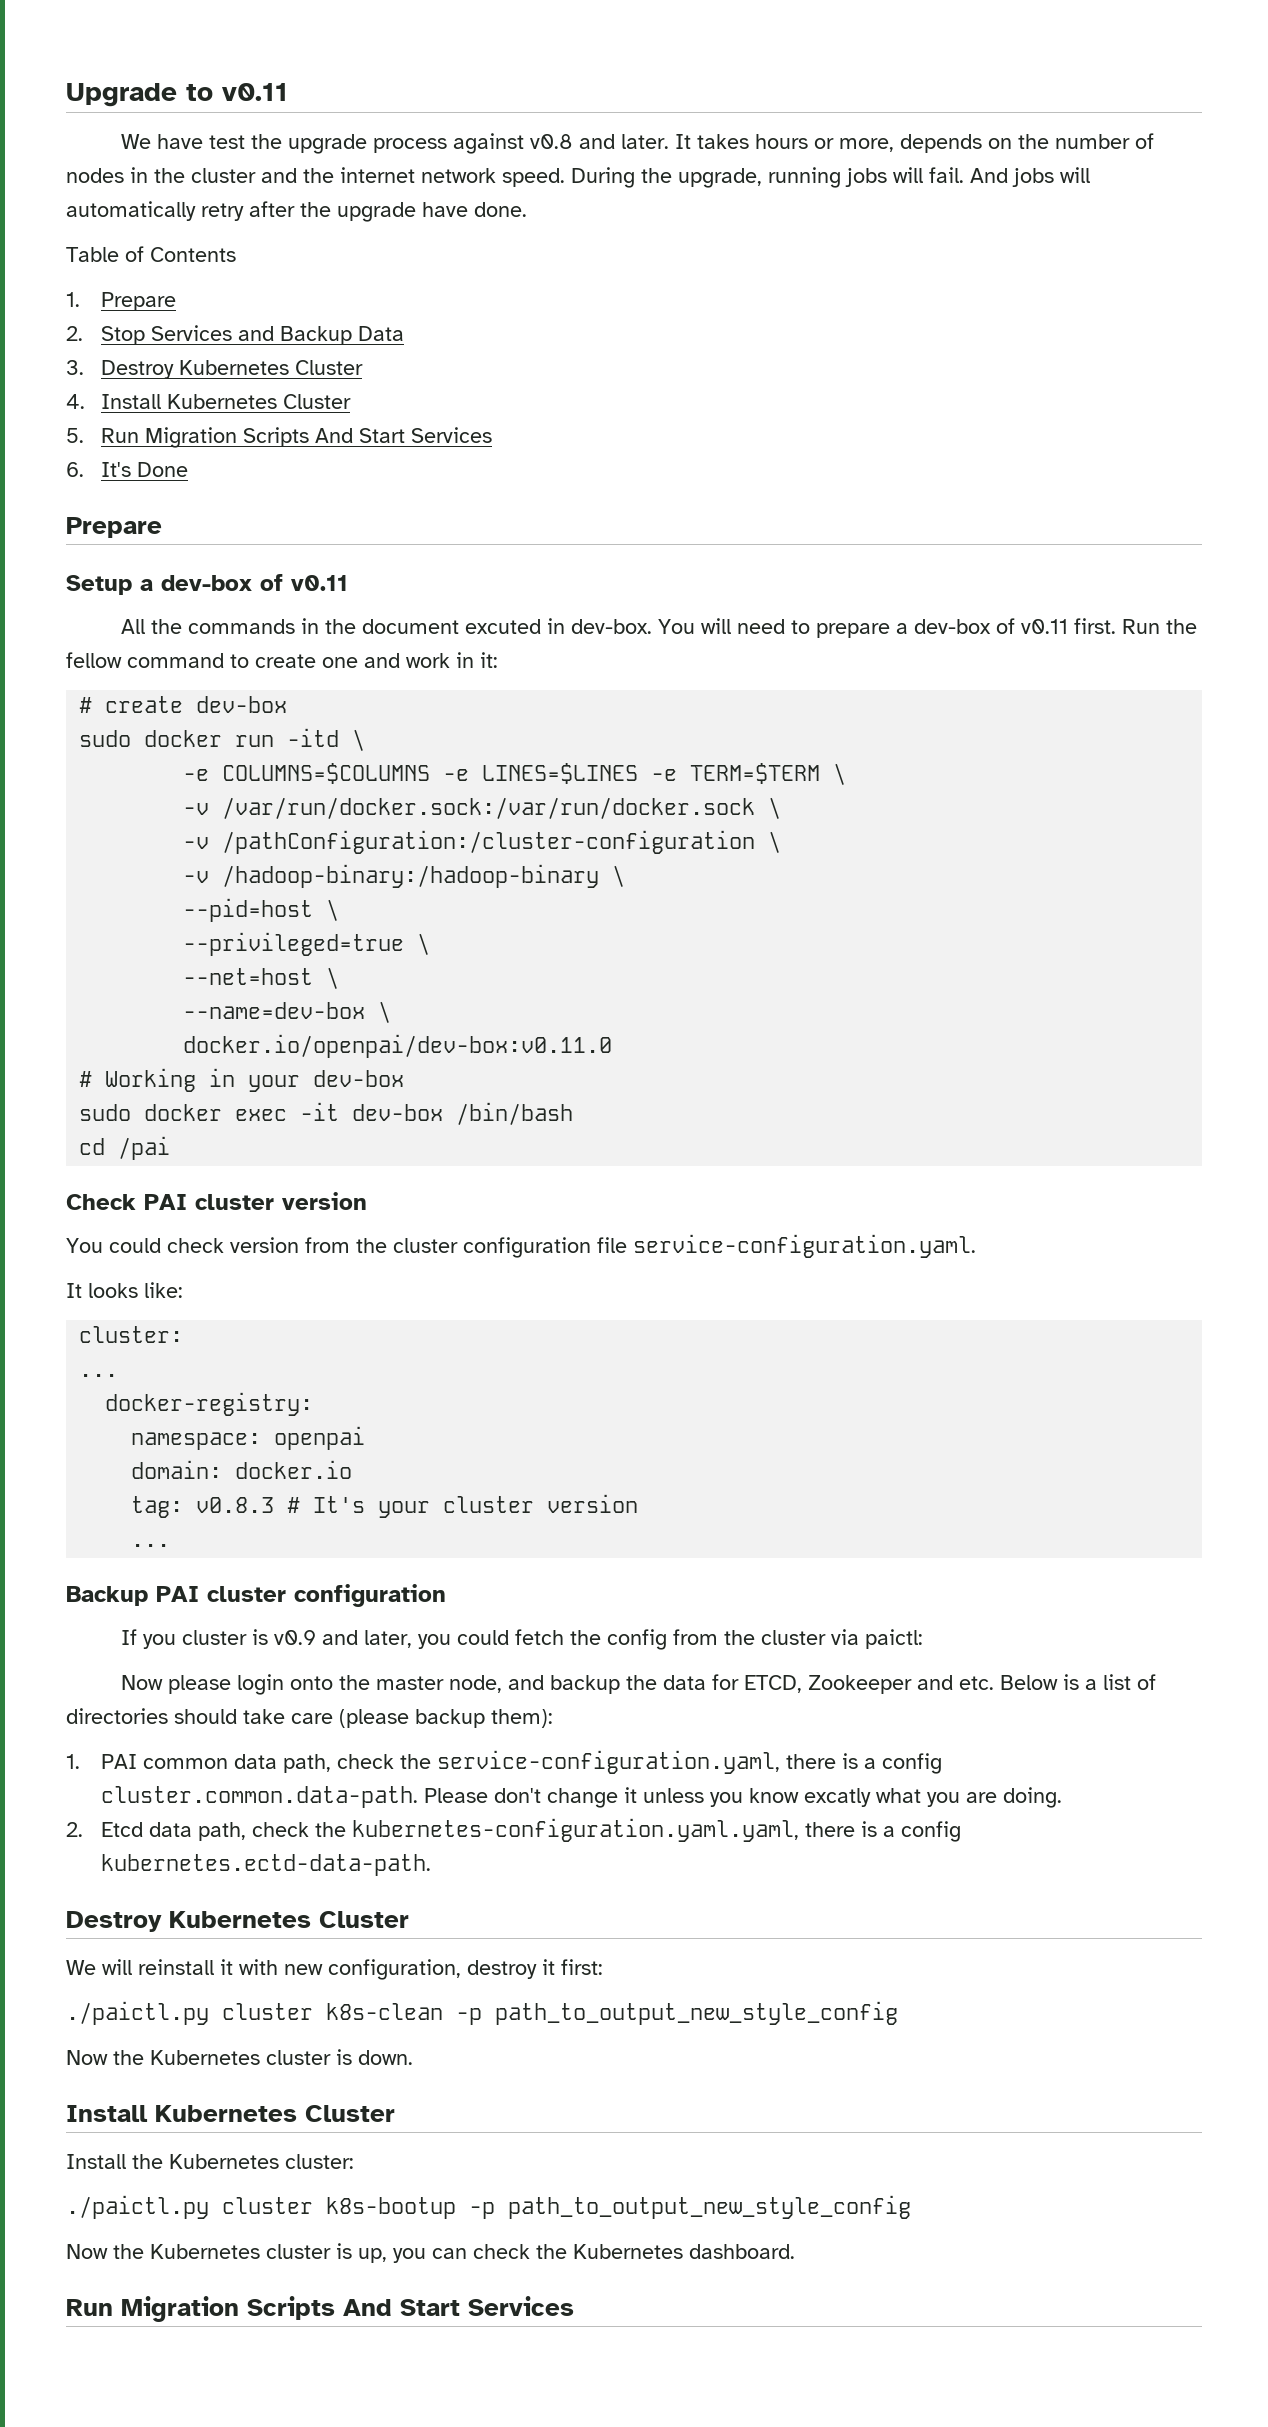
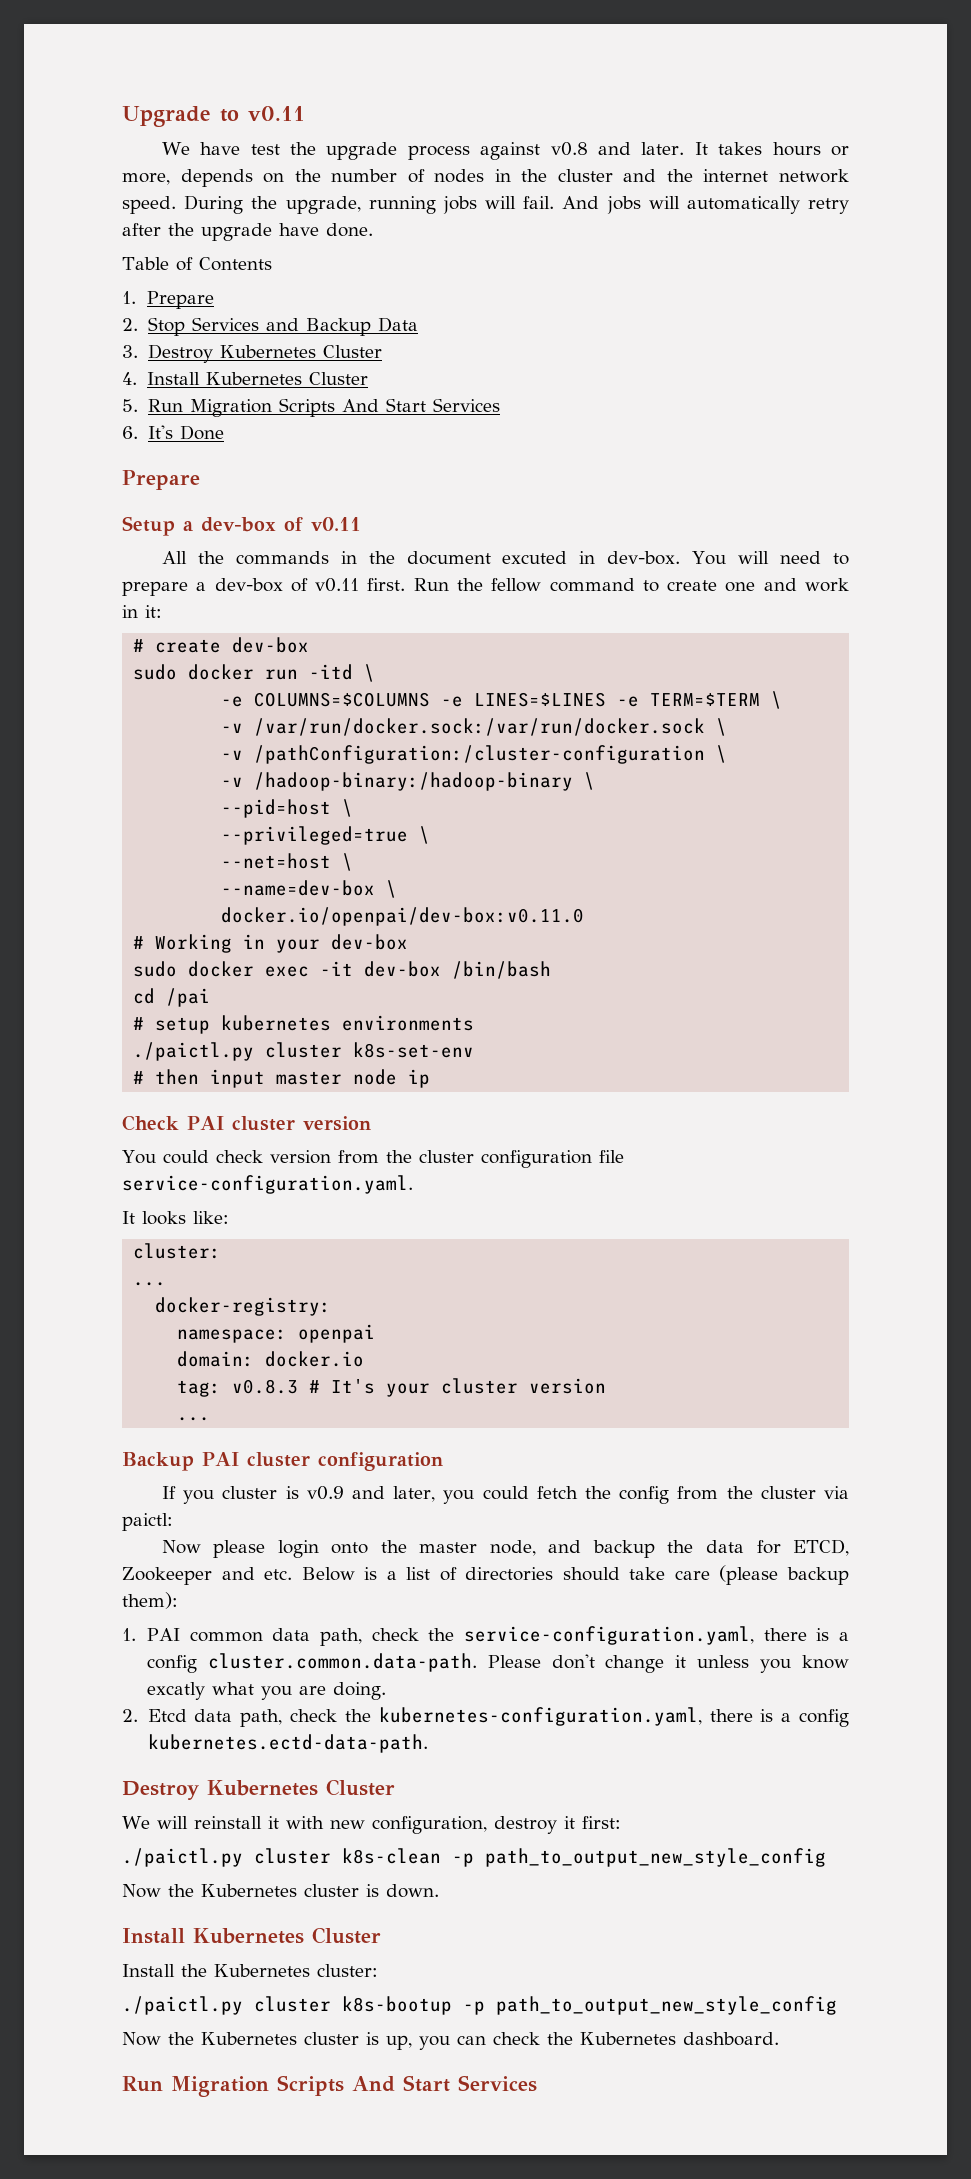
+ # setup kubernetes environments
+ ./paictl.py cluster k8s-set-env
+ # then input master node ip
- 2. Etcd data path, check the kubernetes-configuration.yaml.yaml, there is a config kubernetes.ectd-data-path.
+ 2. Etcd data path, check the kubernetes-configuration.yaml, there is a config kubernetes.ectd-data-path.

